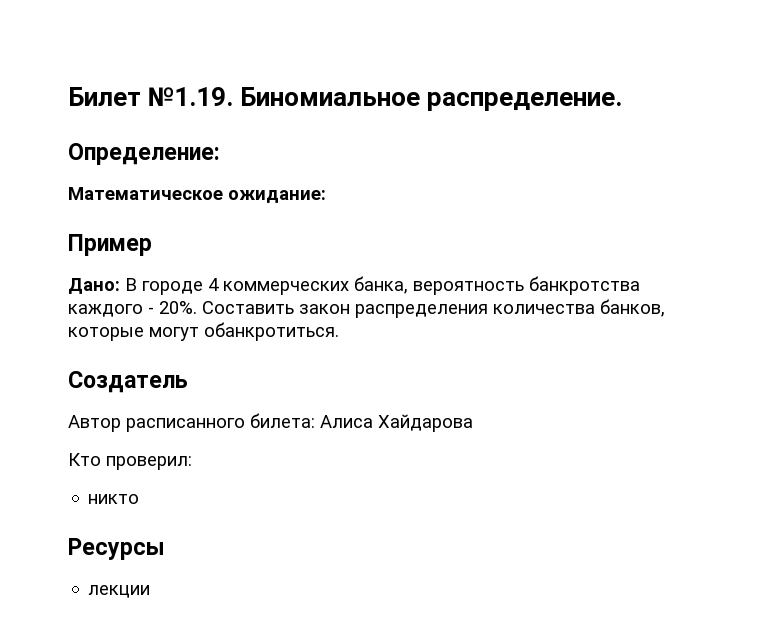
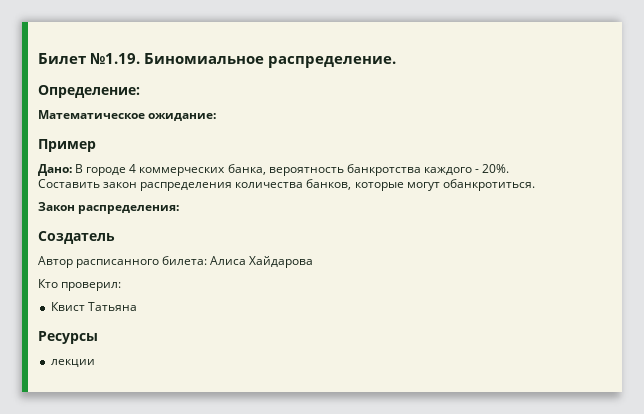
+ Закон распределения:
- никто
+ Квист Татьяна

